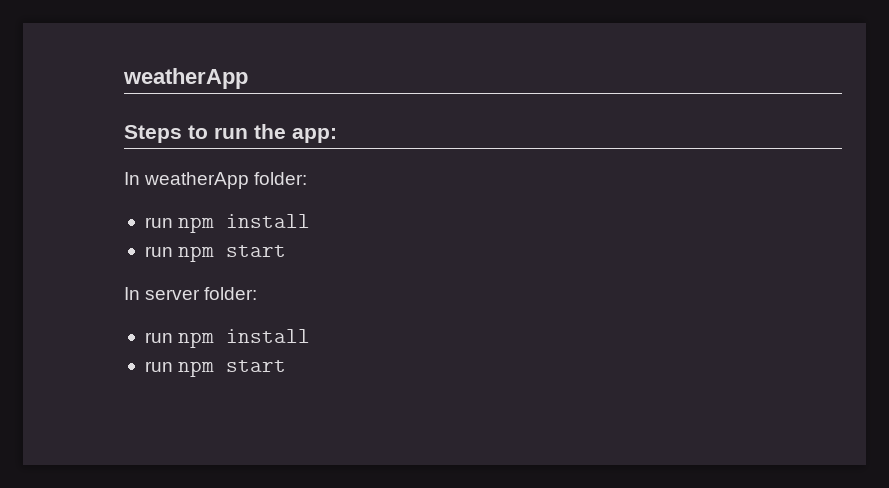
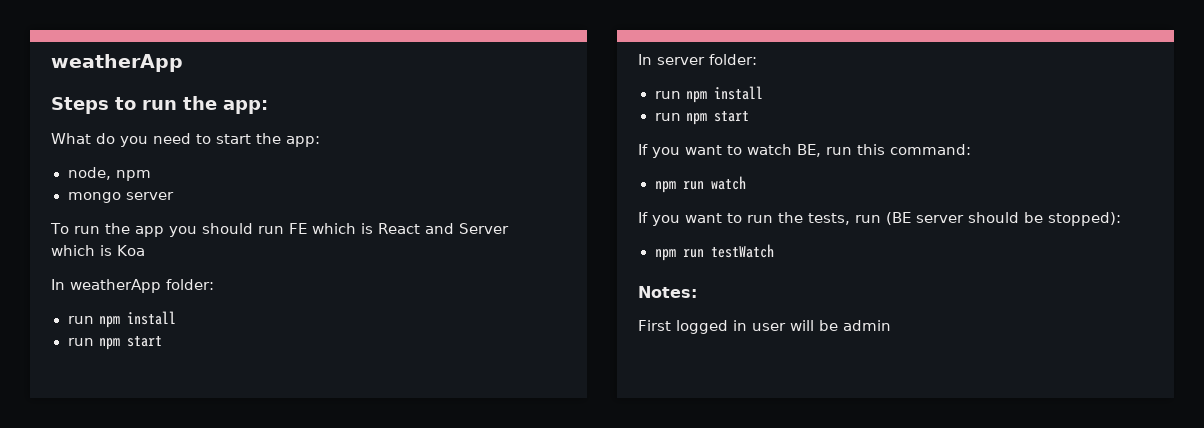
+ What do you need to start the app:
+ node, npm
+ mongo server
+ To run the app you should run FE which is React and Server which is Koa
+ If you want to watch BE, run this command:
+ npm run watch
+ If you want to run the tests, run (BE server should be stopped):
+ npm run testWatch
+ Notes:
+ First logged in user will be admin

